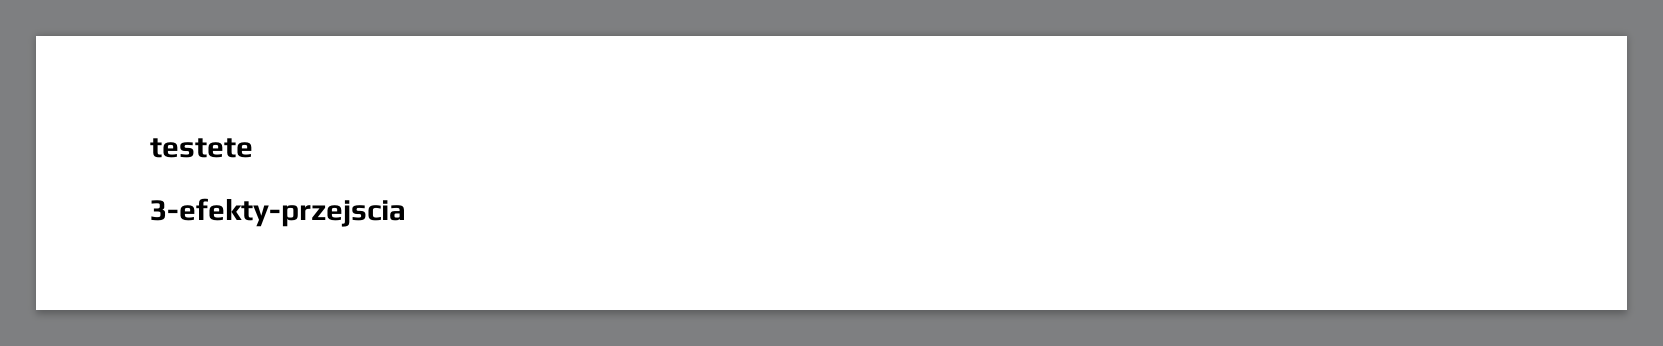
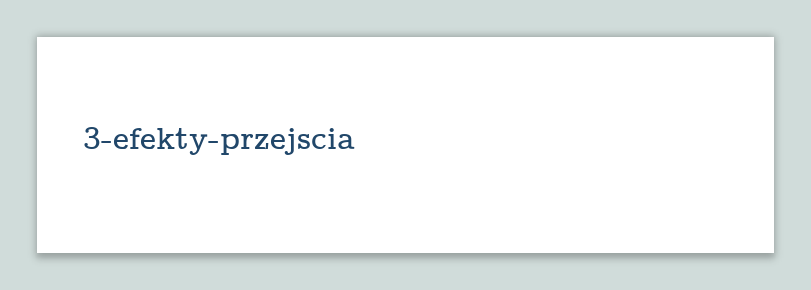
- testete

